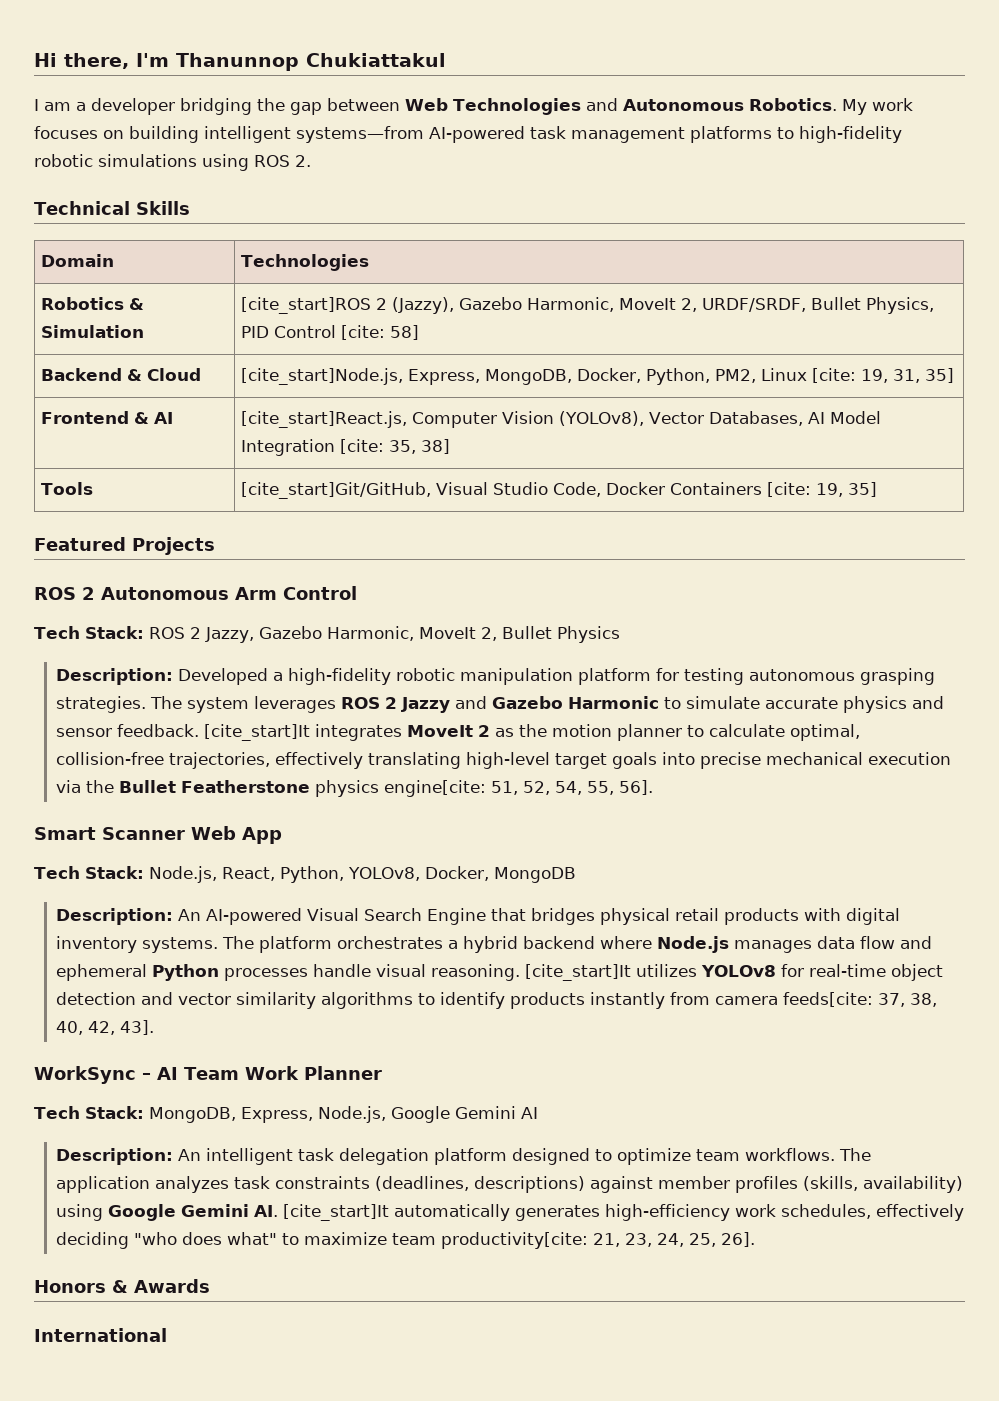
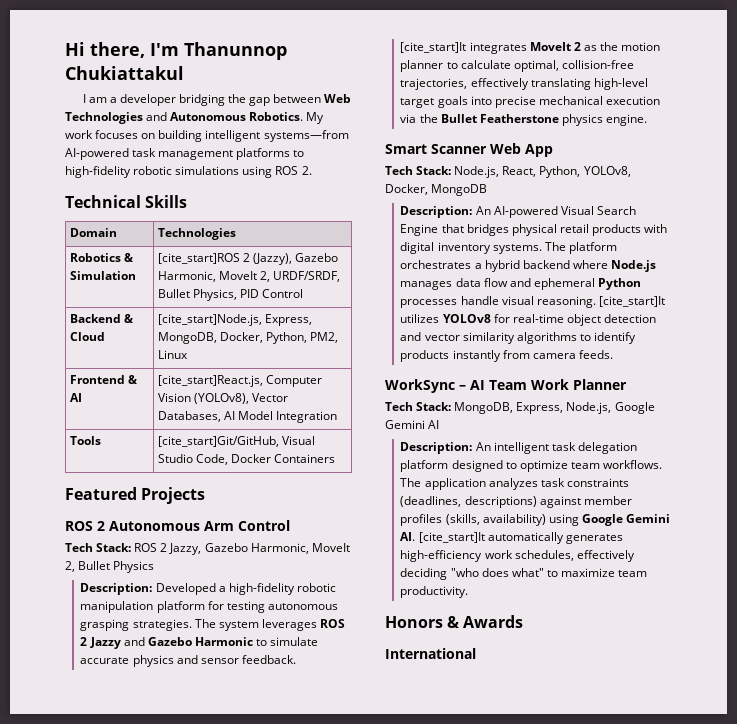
- Robotics & Simulation | [cite_start]ROS 2 (Jazzy), Gazebo Harmonic, MoveIt 2, URDF/SRDF, Bullet Physics, PID Control [cite: 58]
+ Robotics & Simulation | [cite_start]ROS 2 (Jazzy), Gazebo Harmonic, MoveIt 2, URDF/SRDF, Bullet Physics, PID Control
- Backend & Cloud | [cite_start]Node.js, Express, MongoDB, Docker, Python, PM2, Linux [cite: 19, 31, 35]
+ Backend & Cloud | [cite_start]Node.js, Express, MongoDB, Docker, Python, PM2, Linux
- Frontend & AI | [cite_start]React.js, Computer Vision (YOLOv8), Vector Databases, AI Model Integration [cite: 35, 38]
+ Frontend & AI | [cite_start]React.js, Computer Vision (YOLOv8), Vector Databases, AI Model Integration
- Tools | [cite_start]Git/GitHub, Visual Studio Code, Docker Containers [cite: 19, 35]
+ Tools | [cite_start]Git/GitHub, Visual Studio Code, Docker Containers
- [cite_start]It integrates MoveIt 2 as the motion planner to calculate optimal, collision-free trajectories, effectively translating high-level target goals into precise mechanical execution via the Bullet Featherstone physics engine[cite: 51, 52, 54, 55, 56].
+ [cite_start]It integrates MoveIt 2 as the motion planner to calculate optimal, collision-free trajectories, effectively translating high-level target goals into precise mechanical execution via the Bullet Featherstone physics engine.
- [cite_start]It utilizes YOLOv8 for real-time object detection and vector similarity algorithms to identify products instantly from camera feeds[cite: 37, 38, 40, 42, 43].
+ [cite_start]It utilizes YOLOv8 for real-time object detection and vector similarity algorithms to identify products instantly from camera feeds.
- The application analyzes task constraints (deadlines, descriptions) against member profiles (skills, availability) using Google Gemini AI. [cite_start]It automatically generates high-efficiency work schedules, effectively deciding "who does what" to maximize team productivity[cite: 21, 23, 24, 25, 26].
+ The application analyzes task constraints (deadlines, descriptions) against member profiles (skills, availability) using Google Gemini AI. [cite_start]It automatically generates high-efficiency work schedules, effectively deciding "who does what" to maximize team productivity.

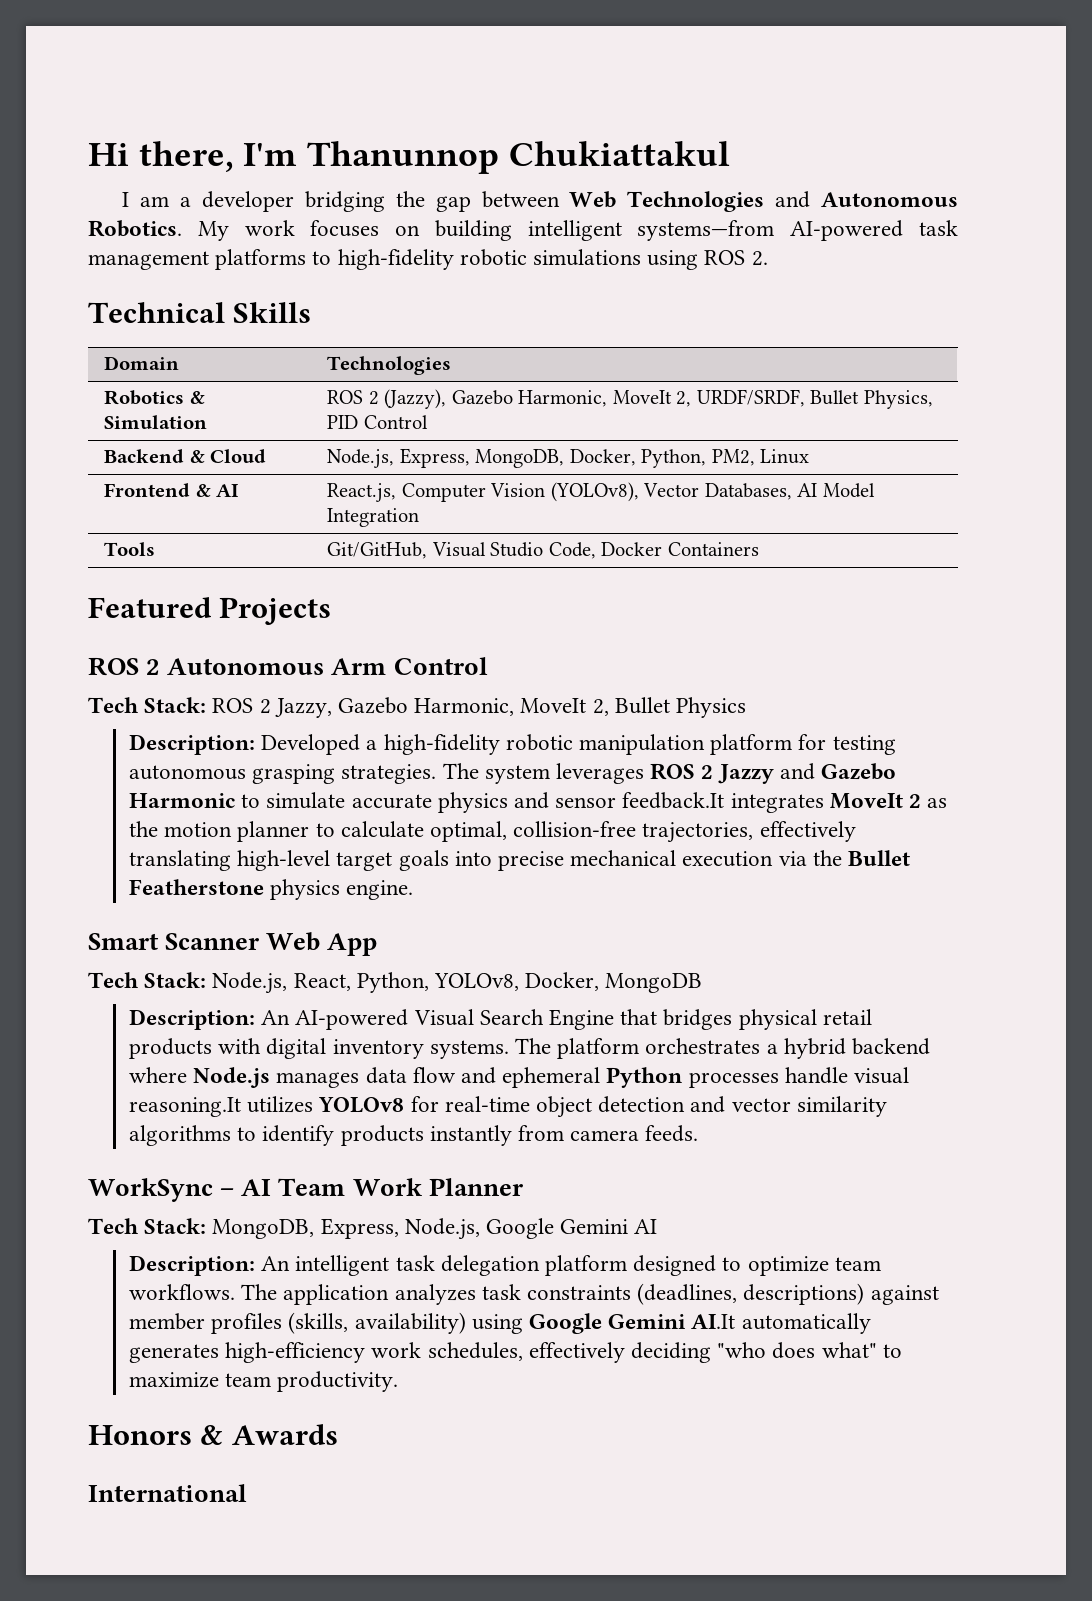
- Robotics & Simulation | [cite_start]ROS 2 (Jazzy), Gazebo Harmonic, MoveIt 2, URDF/SRDF, Bullet Physics, PID Control
+ Robotics & Simulation | ROS 2 (Jazzy), Gazebo Harmonic, MoveIt 2, URDF/SRDF, Bullet Physics, PID Control
- Backend & Cloud | [cite_start]Node.js, Express, MongoDB, Docker, Python, PM2, Linux
+ Backend & Cloud | Node.js, Express, MongoDB, Docker, Python, PM2, Linux
- Frontend & AI | [cite_start]React.js, Computer Vision (YOLOv8), Vector Databases, AI Model Integration
+ Frontend & AI | React.js, Computer Vision (YOLOv8), Vector Databases, AI Model Integration
- Tools | [cite_start]Git/GitHub, Visual Studio Code, Docker Containers
+ Tools | Git/GitHub, Visual Studio Code, Docker Containers
- The system leverages ROS 2 Jazzy and Gazebo Harmonic to simulate accurate physics and sensor feedback. [cite_start]It integrates MoveIt 2 as the motion planner to calculate optimal, collision-free trajectories, effectively translating high-level target goals into precise mechanical execution via the Bullet Featherstone physics engine.
+ The system leverages ROS 2 Jazzy and Gazebo Harmonic to simulate accurate physics and sensor feedback.It integrates MoveIt 2 as the motion planner to calculate optimal, collision-free trajectories, effectively translating high-level target goals into precise mechanical execution via the Bullet Featherstone physics engine.
- The platform orchestrates a hybrid backend where Node.js manages data flow and ephemeral Python processes handle visual reasoning. [cite_start]It utilizes YOLOv8 for real-time object detection and vector similarity algorithms to identify products instantly from camera feeds.
+ The platform orchestrates a hybrid backend where Node.js manages data flow and ephemeral Python processes handle visual reasoning.It utilizes YOLOv8 for real-time object detection and vector similarity algorithms to identify products instantly from camera feeds.
- The application analyzes task constraints (deadlines, descriptions) against member profiles (skills, availability) using Google Gemini AI. [cite_start]It automatically generates high-efficiency work schedules, effectively deciding "who does what" to maximize team productivity.
+ The application analyzes task constraints (deadlines, descriptions) against member profiles (skills, availability) using Google Gemini AI.It automatically generates high-efficiency work schedules, effectively deciding "who does what" to maximize team productivity.

